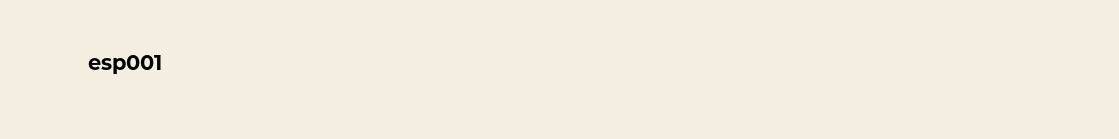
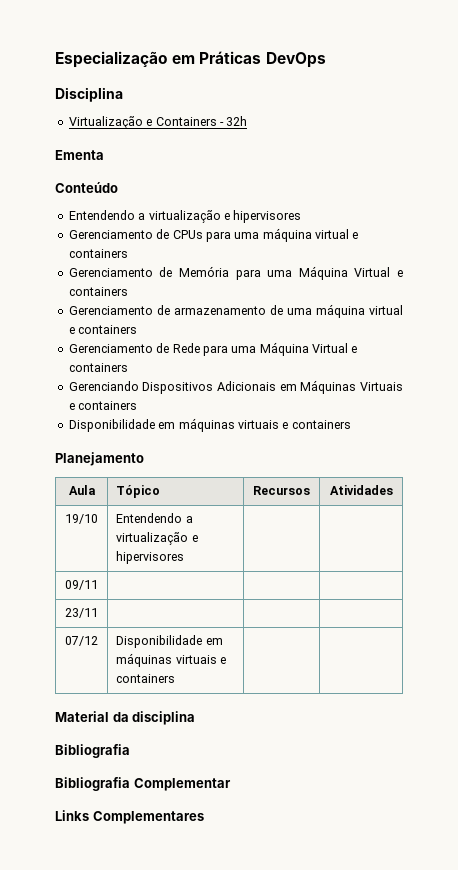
- esp001
+ Especialização em Práticas DevOps
+ Disciplina
+ Virtualização e Containers - 32h
+ Ementa
+ Conteúdo
+ Entendendo a virtualização e hipervisores
+ Gerenciamento de CPUs para uma máquina virtual e containers
+ Gerenciamento de Memória para uma Máquina Virtual e containers
+ Gerenciamento de armazenamento de uma máquina virtual e containers
+ Gerenciamento de Rede para uma Máquina Virtual e containers
+ Gerenciando Dispositivos Adicionais em Máquinas Virtuais e containers
+ Disponibilidade em máquinas virtuais e containers
+ Planejamento
+ Aula | Tópico | Recursos | Atividades
+ 19/10 | Entendendo a virtualização e hipervisores | |
+ 09/11 | | |
+ 23/11 | | |
+ 07/12 | Disponibilidade em máquinas virtuais e containers | |
+ Material da disciplina
+ Bibliografia
+ Bibliografia Complementar
+ Links Complementares

